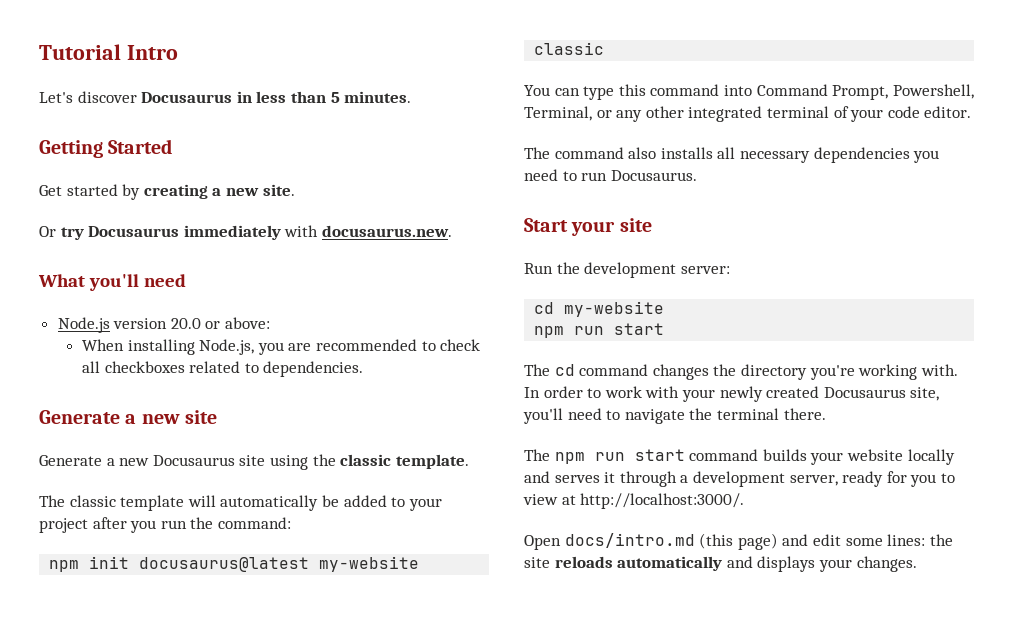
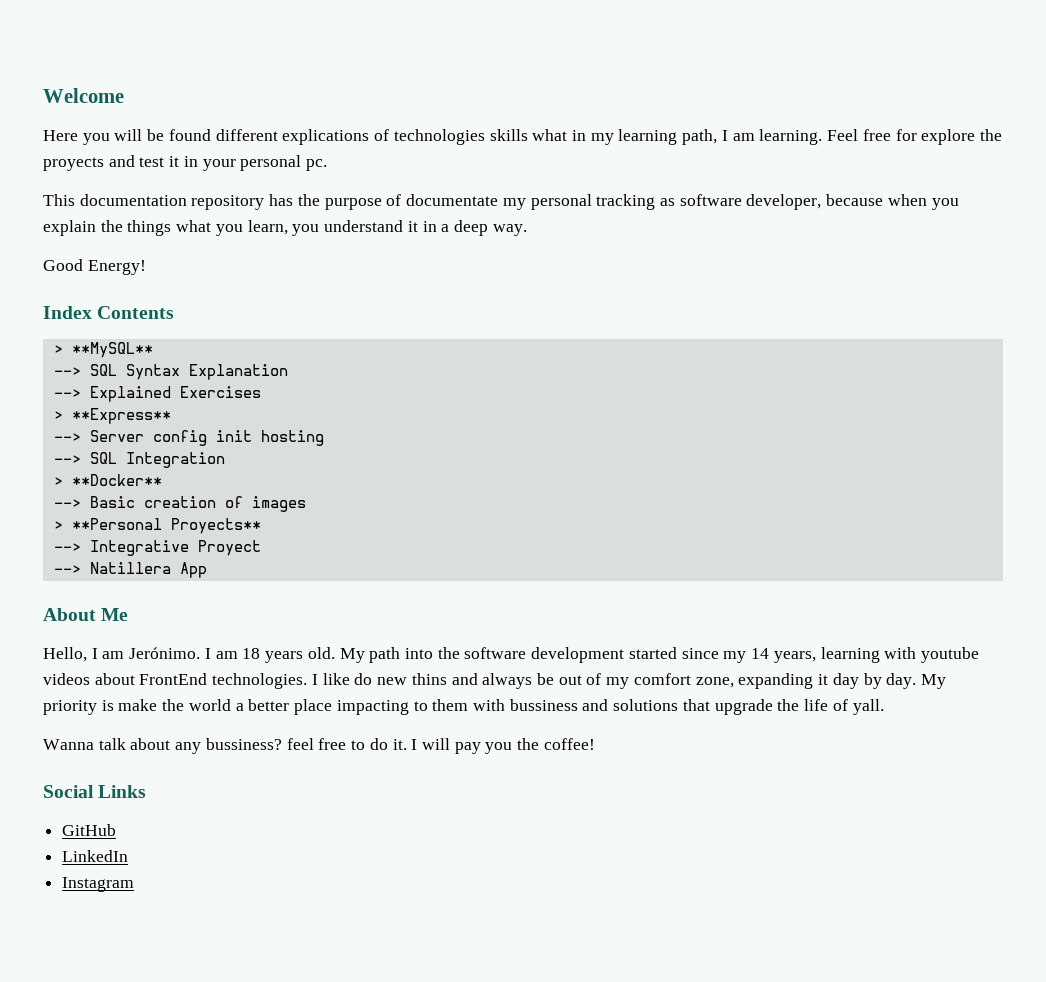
- Tutorial Intro
- Let's discover Docusaurus in less than 5 minutes.
- Getting Started
- Get started by creating a new site.
- Or try Docusaurus immediately with docusaurus.new.
- What you'll need
- Node.js version 20.0 or above:
- When installing Node.js, you are recommended to check all checkboxes related to dependencies.
- Generate a new site
- Generate a new Docusaurus site using the classic template.
- The classic template will automatically be added to your project after you run the command:
- npm init docusaurus@latest my-website classic
- You can type this command into Command Prompt, Powershell, Terminal, or any other integrated terminal of your code editor.
- The command also installs all necessary dependencies you need to run Docusaurus.
- Start your site
- Run the development server:
- cd my-website
- npm run start
- The cd command changes the directory you're working with. In order to work with your newly created Docusaurus site, you'll need to navigate the terminal there.
- The npm run start command builds your website locally and serves it through a development server, ready for you to view at http://localhost:3000/.
- Open docs/intro.md (this page) and edit some lines: the site reloads automatically and displays your changes.
+ Welcome
+ Here you will be found different explications of technologies skills what in my learning path, I am learning. Feel free for explore the proyects and test it in your personal pc.
+ This documentation repository has the purpose of documentate my personal tracking as software developer, because when you explain the things what you learn, you understand it in a deep way.
+ Good Energy!
+ Index Contents
+ > **MySQL**
+ --> SQL Syntax Explanation
+ --> Explained Exercises
+ > **Express**
+ --> Server config init hosting
+ --> SQL Integration
+ > **Docker**
+ --> Basic creation of images
+ > **Personal Proyects**
+ --> Integrative Proyect
+ --> Natillera App
+ About Me
+ Hello, I am Jerónimo. I am 18 years old. My path into the software development started since my 14 years, learning with youtube videos about FrontEnd technologies. I like do new thins and always be out of my comfort zone, expanding it day by day. My priority is make the world a better place impacting to them with bussiness and solutions that upgrade the life of yall.
+ Wanna talk about any bussiness? feel free to do it. I will pay you the coffee!
+ Social Links
+ GitHub
+ LinkedIn
+ Instagram

